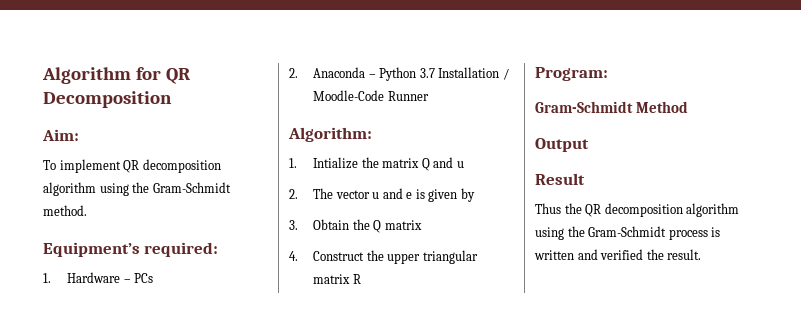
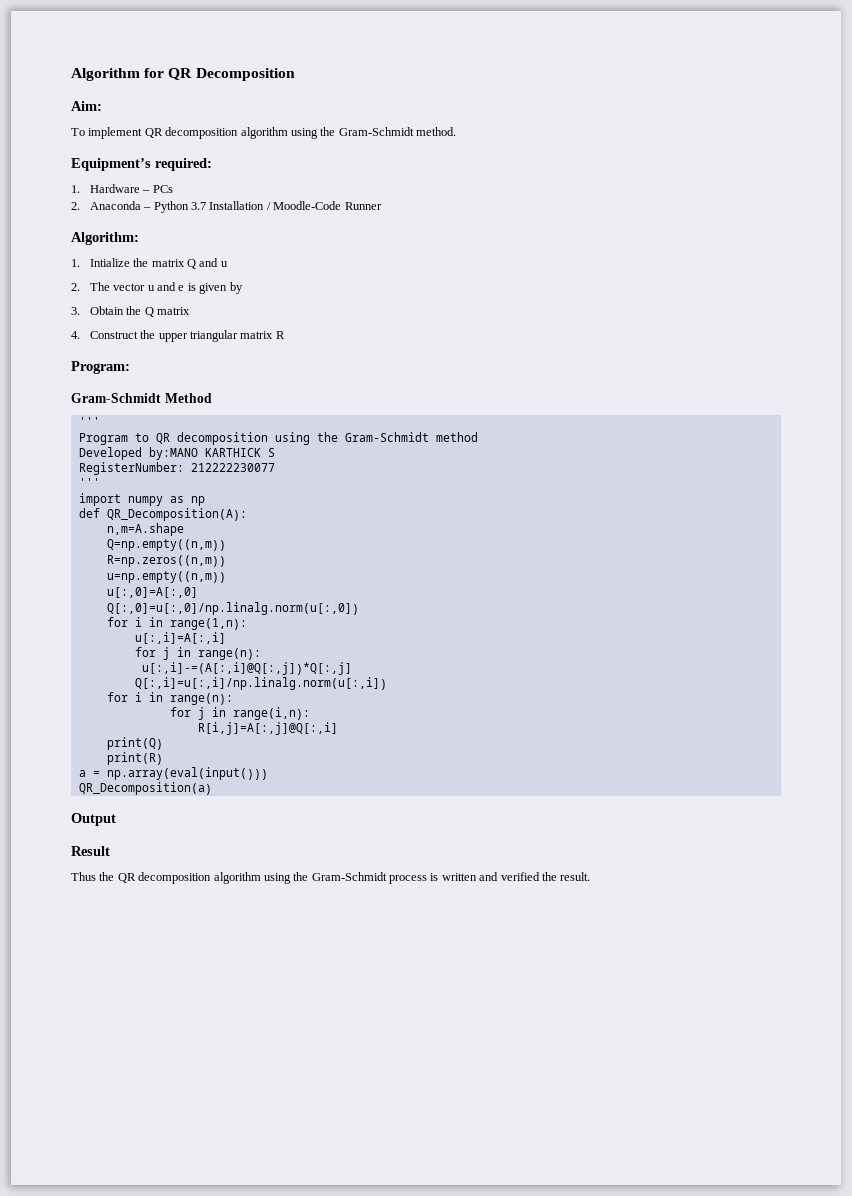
  Gram-Schmidt Method
+ '''
+ Program to QR decomposition using the Gram-Schmidt method
+ Developed by:MANO KARTHICK S
+ RegisterNumber: 212222230077
+ '''
+ import numpy as np
+ def QR_Decomposition(A):
+ n,m=A.shape
+ Q=np.empty((n,m))
+ R=np.zeros((n,m))
+ u=np.empty((n,m))
+ u[:,0]=A[:,0]
+ Q[:,0]=u[:,0]/np.linalg.norm(u[:,0])
+ for i in range(1,n):
+ u[:,i]=A[:,i]
+ for j in range(n):
+ u[:,i]-=(A[:,i]@Q[:,j])*Q[:,j]
+ Q[:,i]=u[:,i]/np.linalg.norm(u[:,i])
+ for i in range(n):
+ for j in range(i,n):
+ R[i,j]=A[:,j]@Q[:,i]
+ print(Q)
+ print(R)
+ a = np.array(eval(input()))
+ QR_Decomposition(a)

